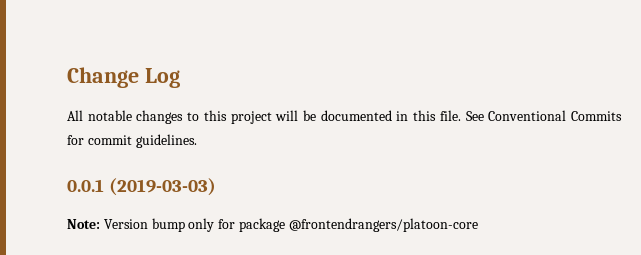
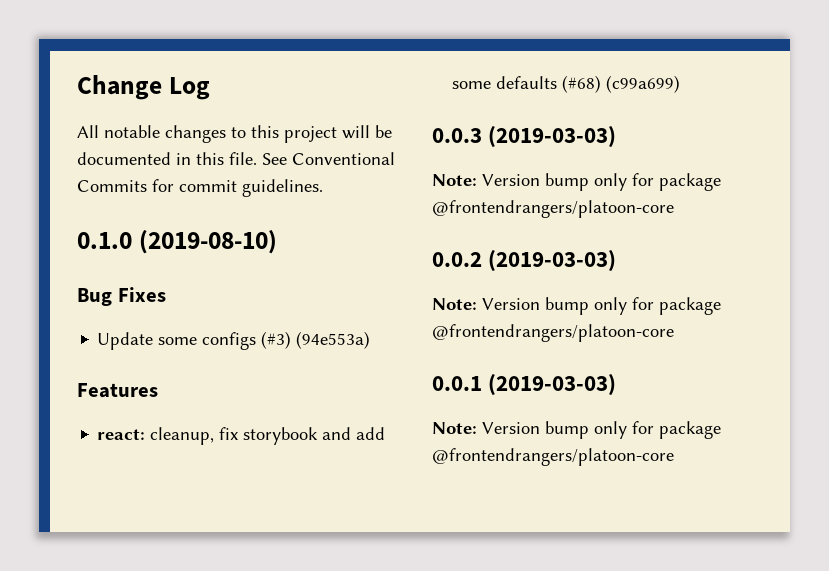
+ 0.1.0 (2019-08-10)
+ Bug Fixes
+ Update some configs (#3) (94e553a)
+ Features
+ react: cleanup, fix storybook and add some defaults (#68) (c99a699)
+ 0.0.3 (2019-03-03)
+ Note: Version bump only for package @frontendrangers/platoon-core
+ 0.0.2 (2019-03-03)
+ Note: Version bump only for package @frontendrangers/platoon-core

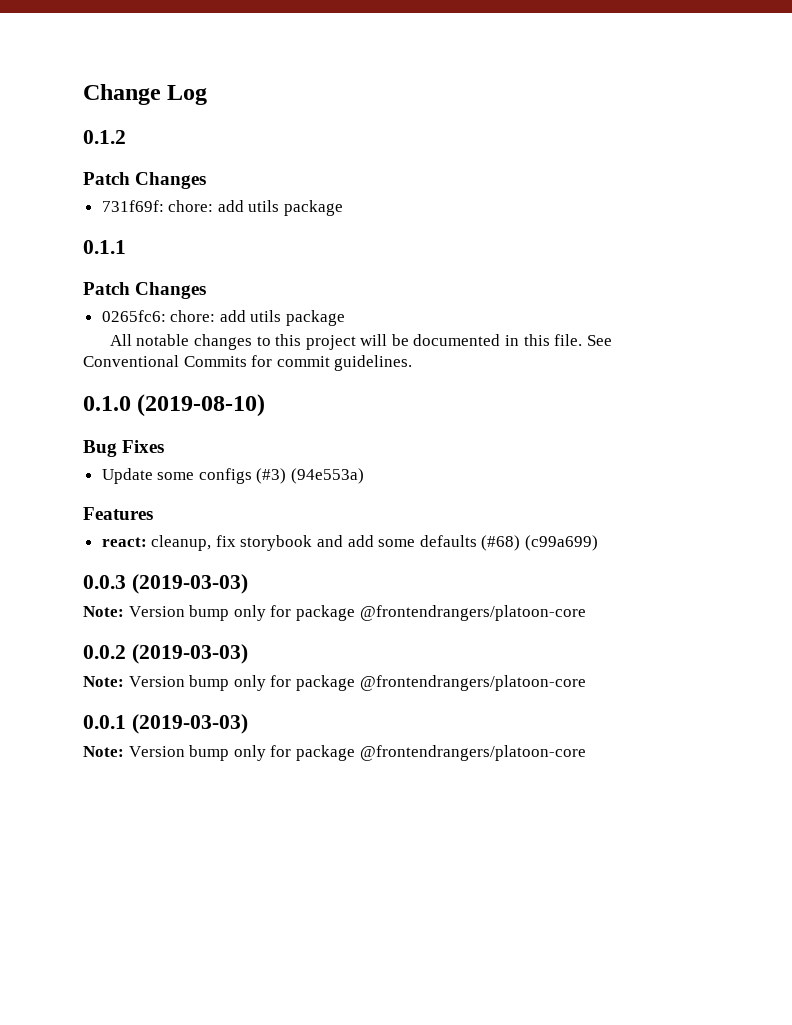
+ 0.1.2
+ Patch Changes
+ 731f69f: chore: add utils package
+ 0.1.1
+ Patch Changes
+ 0265fc6: chore: add utils package

